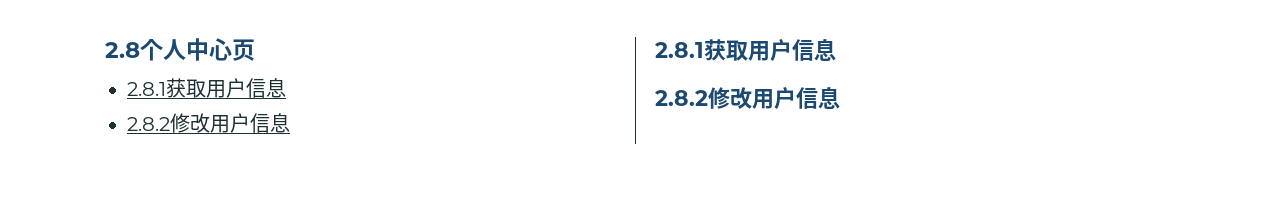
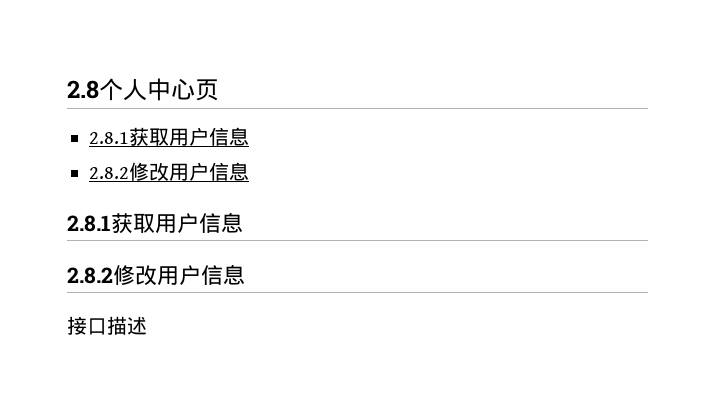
+ 接口描述

